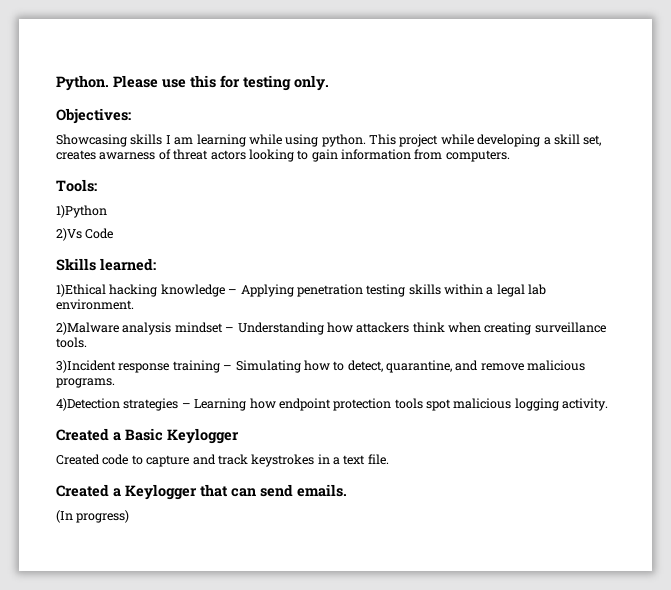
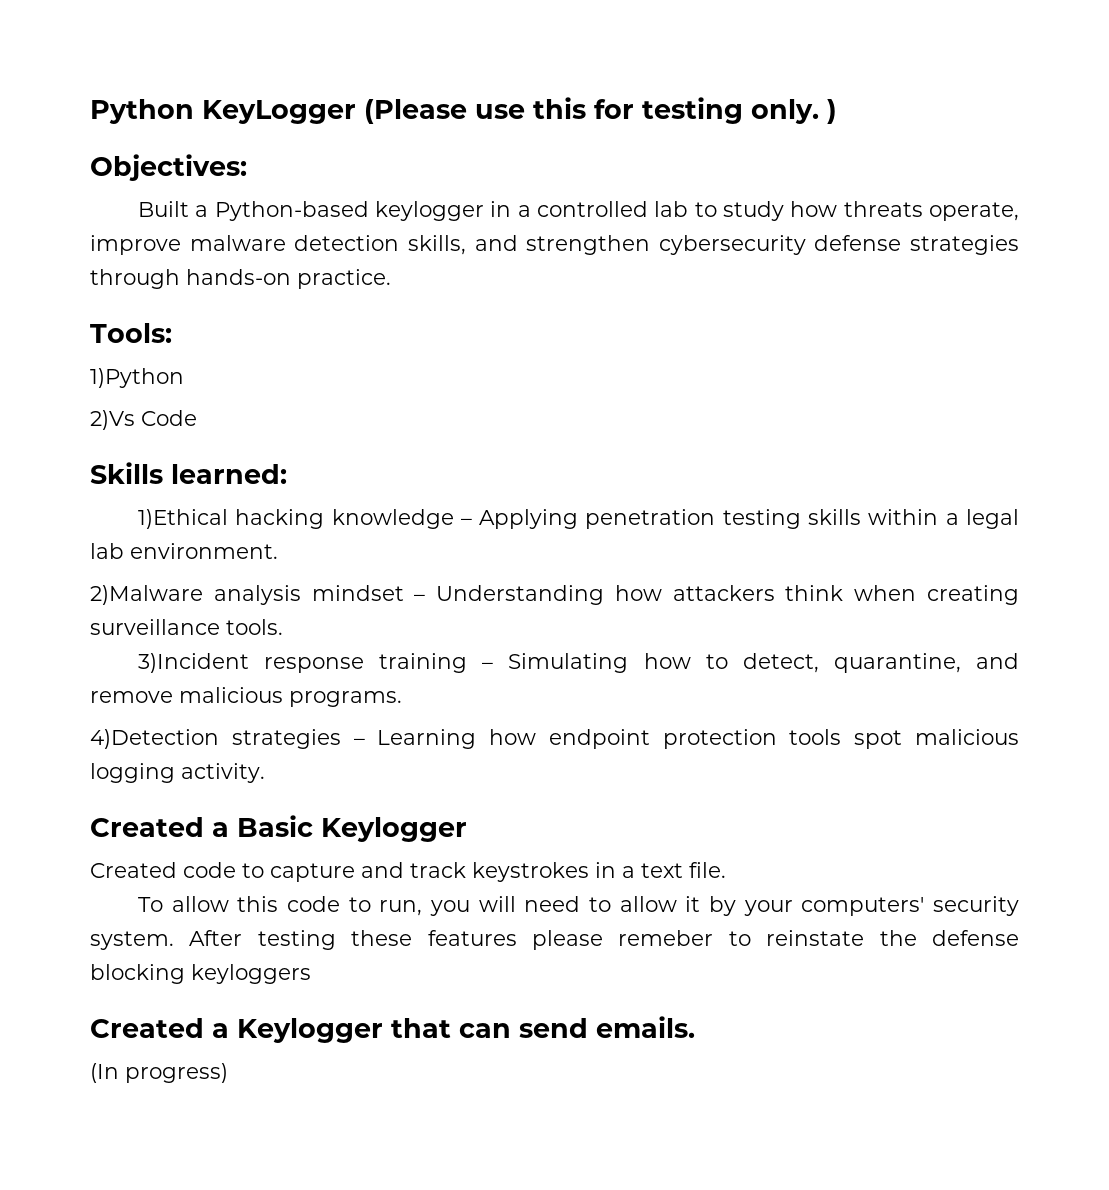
- Python. Please use this for testing only.
+ Python KeyLogger (Please use this for testing only. )
- Showcasing skills I am learning while using python. This project while developing a skill set, creates awarness of threat actors looking to gain information from computers.
+ Built a Python-based keylogger in a controlled lab to study how threats operate, improve malware detection skills, and strengthen cybersecurity defense strategies through hands-on practice.
+ To allow this code to run, you will need to allow it by your computers' security system. After testing these features please remeber to reinstate the defense blocking keyloggers

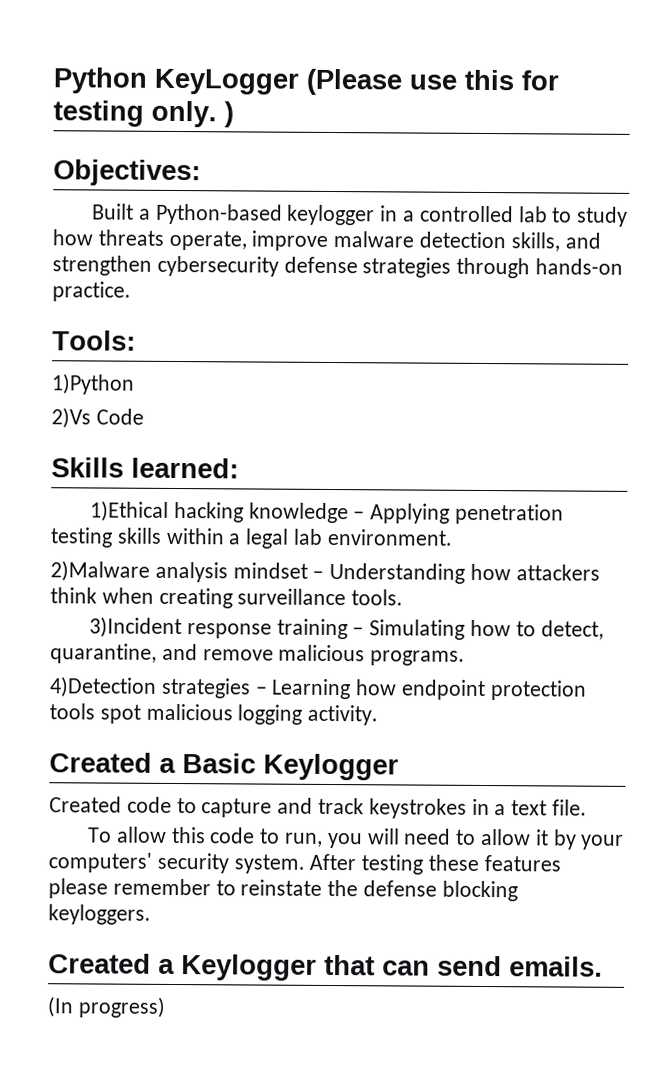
- After testing these features please remeber to reinstate the defense blocking keyloggers
+ After testing these features please remember to reinstate the defense blocking keyloggers.

